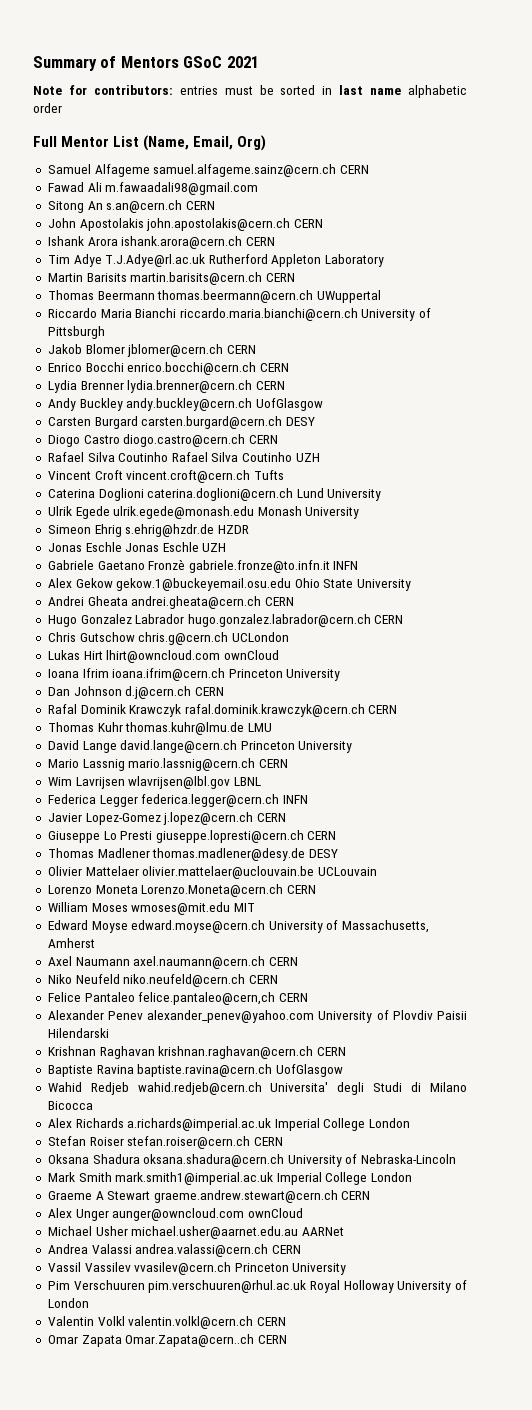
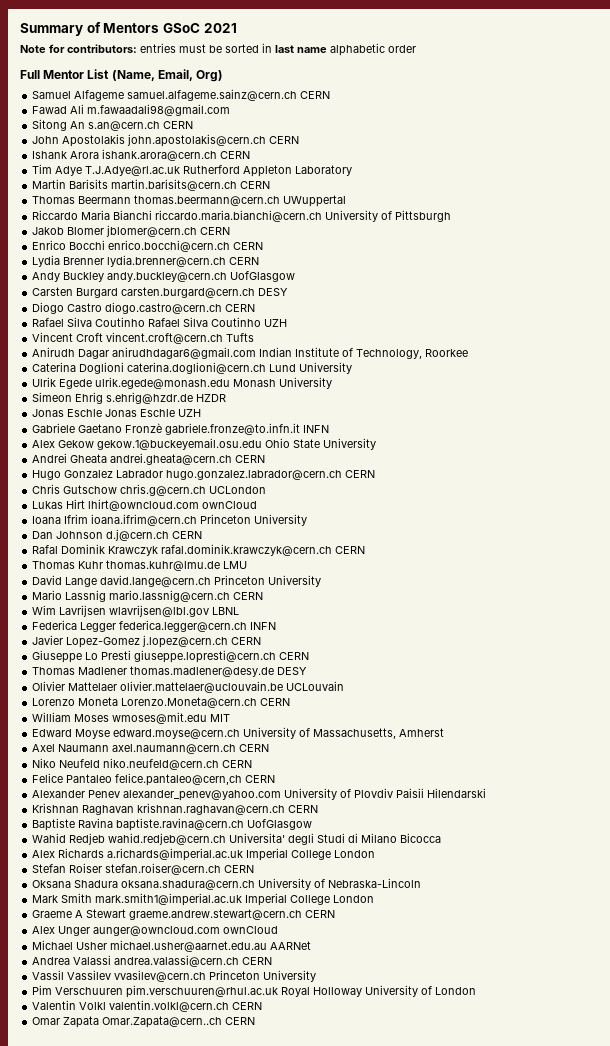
+ Anirudh Dagar anirudhdagar6@gmail.com Indian Institute of Technology, Roorkee

